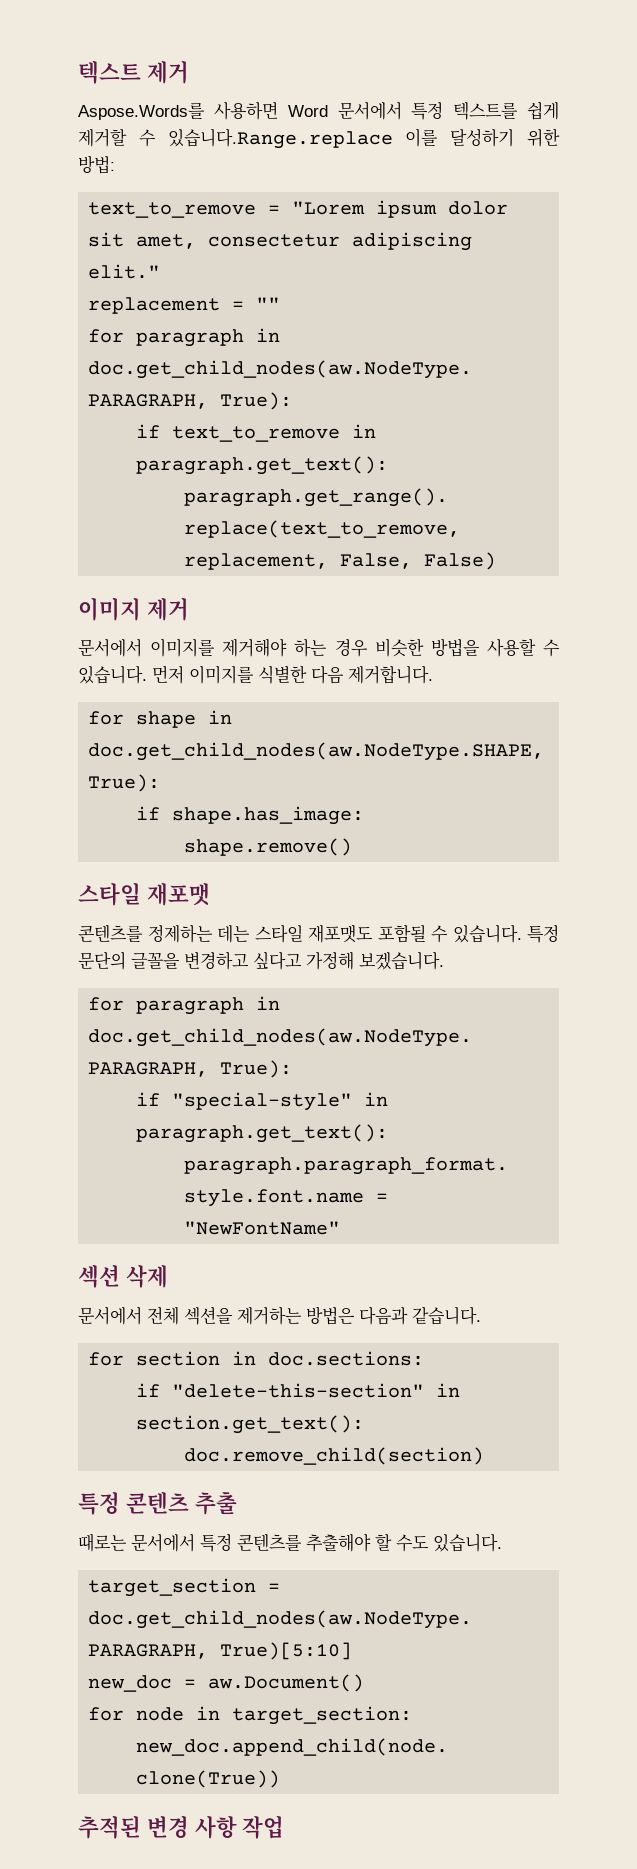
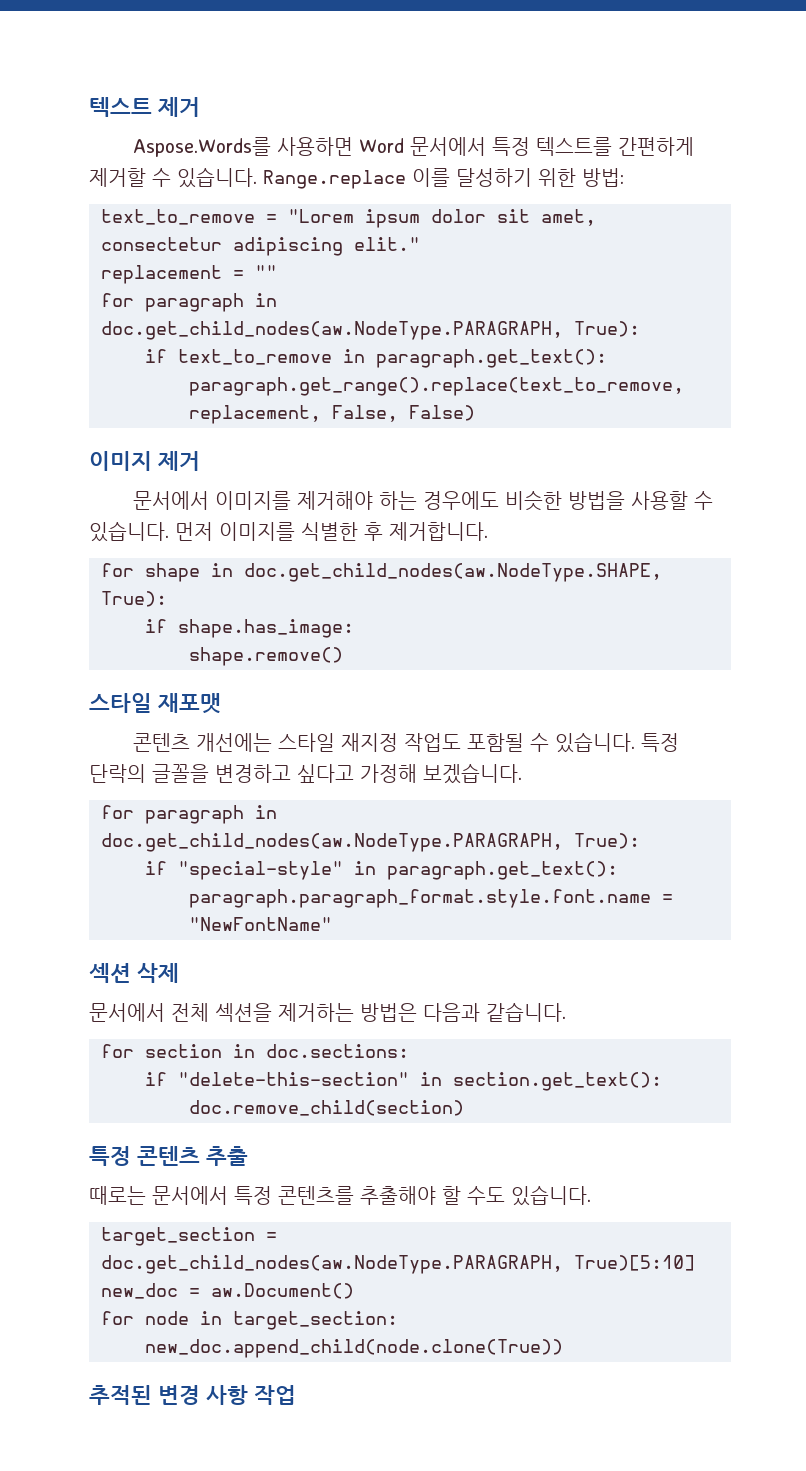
- Aspose.Words를 사용하면 Word 문서에서 특정 텍스트를 쉽게 제거할 수 있습니다.Range.replace 이를 달성하기 위한 방법:
+ Aspose.Words를 사용하면 Word 문서에서 특정 텍스트를 간편하게 제거할 수 있습니다. Range.replace 이를 달성하기 위한 방법:
- 문서에서 이미지를 제거해야 하는 경우 비슷한 방법을 사용할 수 있습니다.
+ 문서에서 이미지를 제거해야 하는 경우에도 비슷한 방법을 사용할 수 있습니다.
- 먼저 이미지를 식별한 다음 제거합니다.
+ 먼저 이미지를 식별한 후 제거합니다.
- 콘텐츠를 정제하는 데는 스타일 재포맷도 포함될 수 있습니다.
+ 콘텐츠 개선에는 스타일 재지정 작업도 포함될 수 있습니다.
- 특정 문단의 글꼴을 변경하고 싶다고 가정해 보겠습니다.
+ 특정 단락의 글꼴을 변경하고 싶다고 가정해 보겠습니다.

